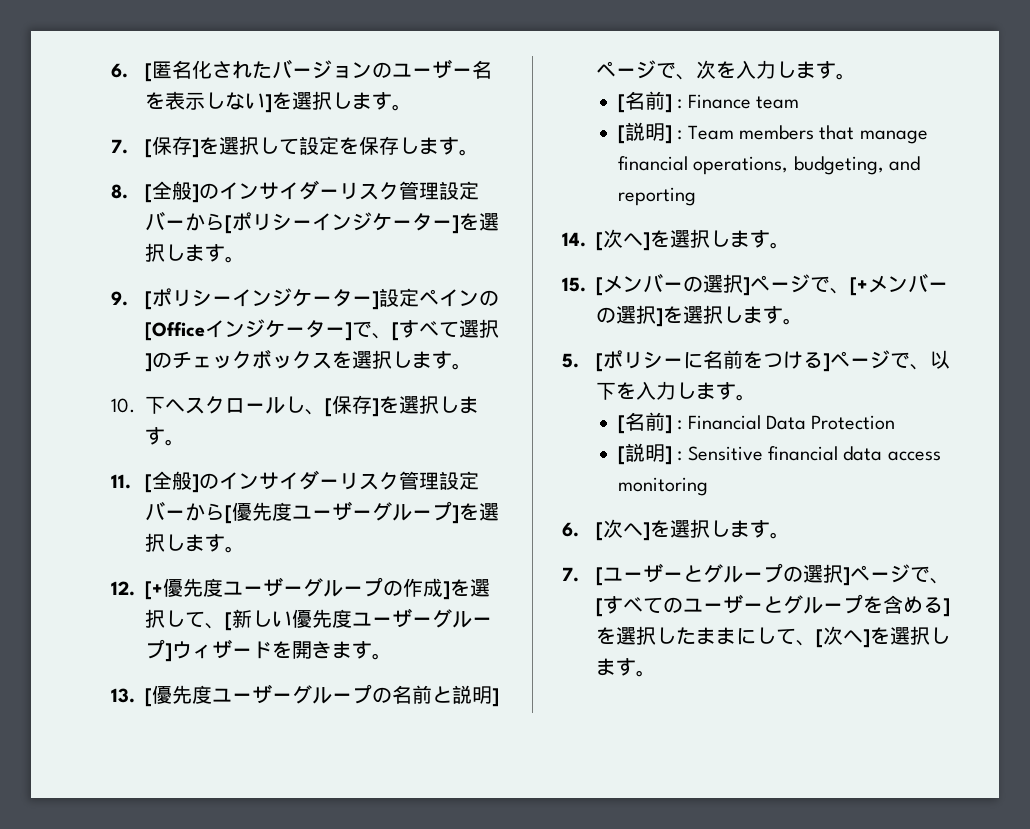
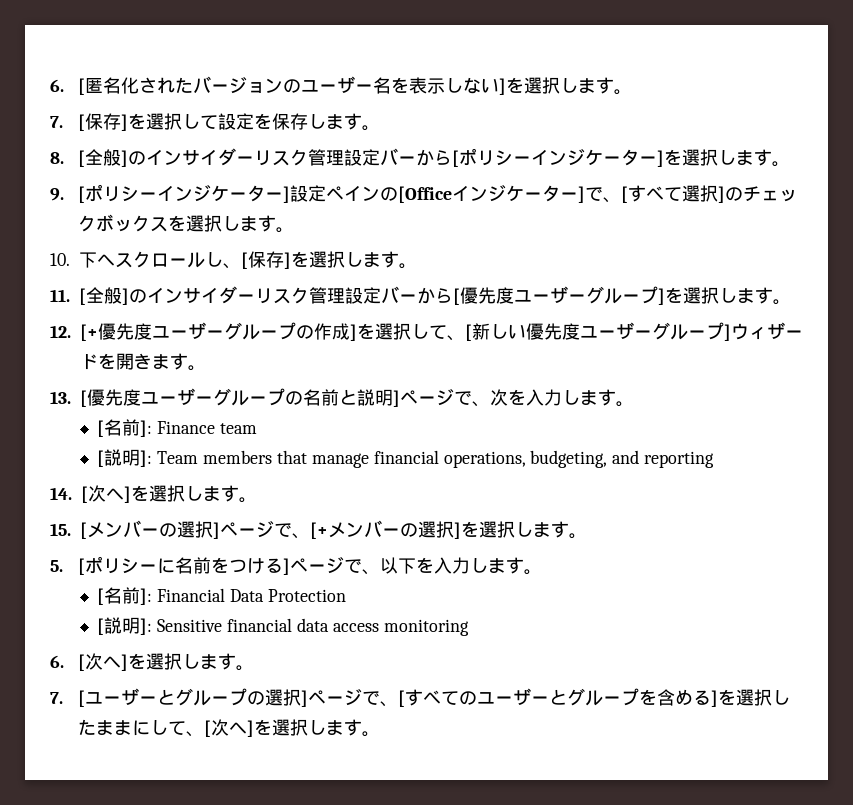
- [名前] : Finance team
+ [名前]: Finance team
- [説明] : Team members that manage financial operations, budgeting, and reporting
+ [説明]: Team members that manage financial operations, budgeting, and reporting
- [名前] : Financial Data Protection
+ [名前]: Financial Data Protection
- [説明] : Sensitive financial data access monitoring
+ [説明]: Sensitive financial data access monitoring

